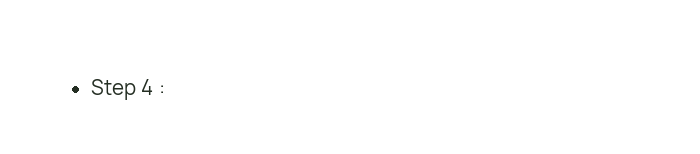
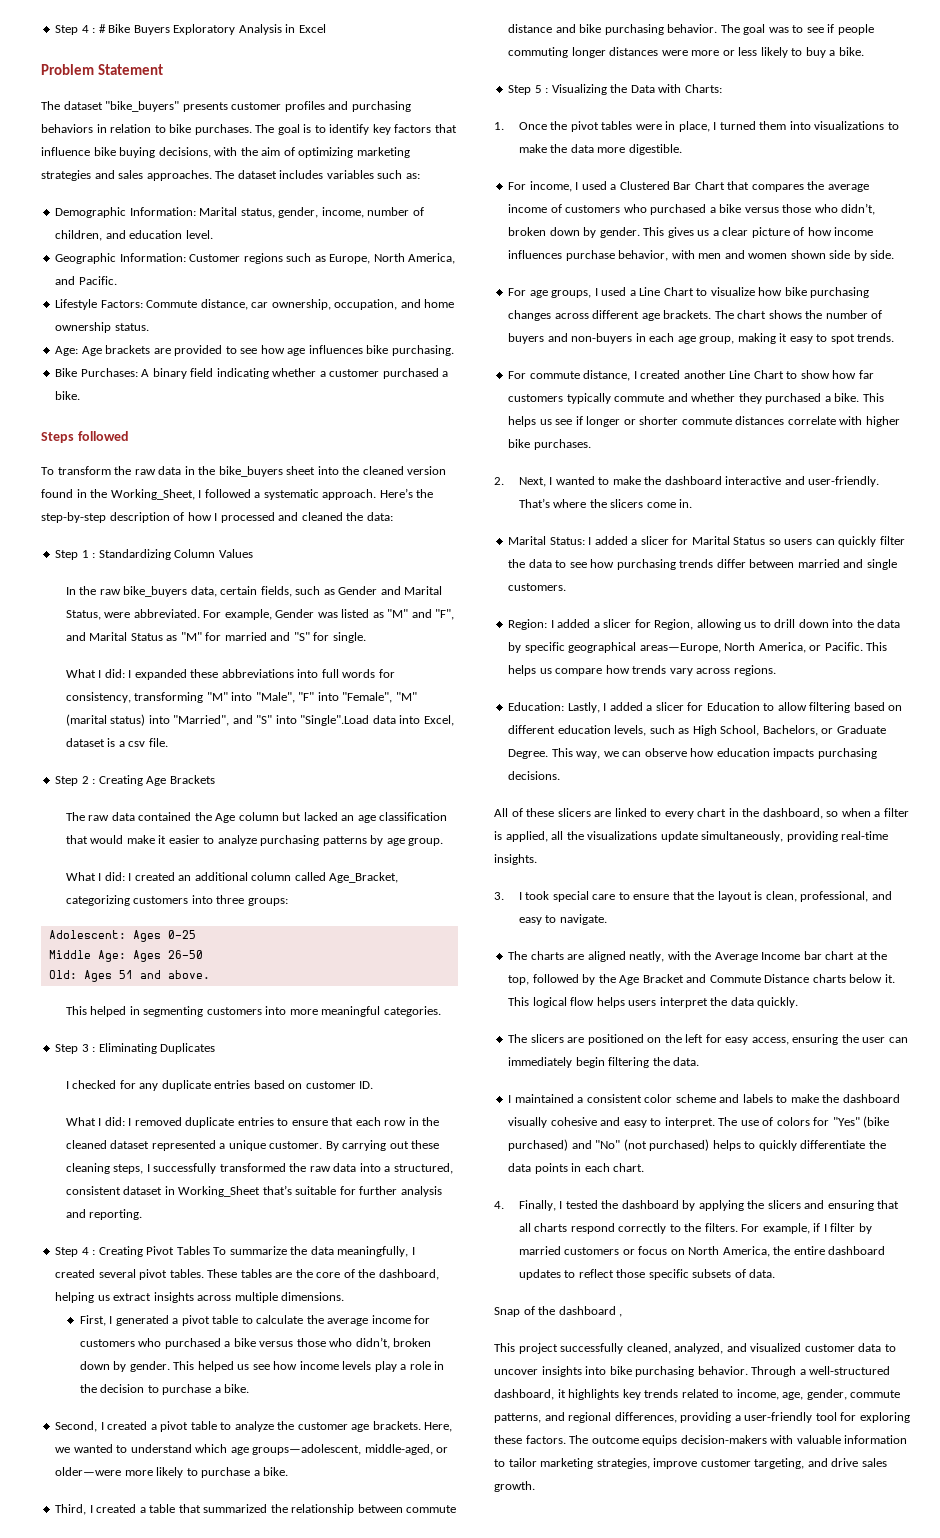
- Step 4 :
+ Step 4 : # Bike Buyers Exploratory Analysis in Excel
+ Problem Statement
+ The dataset "bike_buyers" presents customer profiles and purchasing behaviors in relation to bike purchases. The goal is to identify key factors that influence bike buying decisions, with the aim of optimizing marketing strategies and sales approaches. The dataset includes variables such as:
+ Demographic Information: Marital status, gender, income, number of children, and education level.
+ Geographic Information: Customer regions such as Europe, North America, and Pacific.
+ Lifestyle Factors: Commute distance, car ownership, occupation, and home ownership status.
+ Age: Age brackets are provided to see how age influences bike purchasing.
+ Bike Purchases: A binary field indicating whether a customer purchased a bike.
+ Steps followed
+ To transform the raw data in the bike_buyers sheet into the cleaned version found in the Working_Sheet, I followed a systematic approach. Here’s the step-by-step description of how I processed and cleaned the data:
+ Step 1 : Standardizing Column Values
+ In the raw bike_buyers data, certain fields, such as Gender and Marital Status, were abbreviated. For example, Gender was listed as "M" and "F", and Marital Status as "M" for married and "S" for single.
+ What I did: I expanded these abbreviations into full words for consistency, transforming "M" into "Male", "F" into "Female", "M" (marital status) into "Married", and "S" into "Single".Load data into Excel, dataset is a csv file.
+ Step 2 : Creating Age Brackets
+ The raw data contained the Age column but lacked an age classification that would make it easier to analyze purchasing patterns by age group.
+ What I did: I created an additional column called Age_Bracket, categorizing customers into three groups:
+ Adolescent: Ages 0-25
+ Middle Age: Ages 26-50
+ Old: Ages 51 and above.
+ This helped in segmenting customers into more meaningful categories.
+ Step 3 : Eliminating Duplicates
+ I checked for any duplicate entries based on customer ID.
+ What I did: I removed duplicate entries to ensure that each row in the cleaned dataset represented a unique customer. By carrying out these cleaning steps, I successfully transformed the raw data into a structured, consistent dataset in Working_Sheet that’s suitable for further analysis and reporting.
+ Step 4 : Creating Pivot Tables To summarize the data meaningfully, I created several pivot tables. These tables are the core of the dashboard, helping us extract insights across multiple dimensions.
+ First, I generated a pivot table to calculate the average income for customers who purchased a bike versus those who didn’t, broken down by gender. This helped us see how income levels play a role in the decision to purchase a bike.
+ Second, I created a pivot table to analyze the customer age brackets. Here, we wanted to understand which age groups—adolescent, middle-aged, or older—were more likely to purchase a bike.
+ Third, I created a table that summarized the relationship between commute distance and bike purchasing behavior. The goal was to see if people commuting longer distances were more or less likely to buy a bike.
+ Step 5 : Visualizing the Data with Charts:
+ 1. Once the pivot tables were in place, I turned them into visualizations to make the data more digestible.
+ For income, I used a Clustered Bar Chart that compares the average income of customers who purchased a bike versus those who didn’t, broken down by gender. This gives us a clear picture of how income influences purchase behavior, with men and women shown side by side.
+ For age groups, I used a Line Chart to visualize how bike purchasing changes across different age brackets. The chart shows the number of buyers and non-buyers in each age group, making it easy to spot trends.
+ For commute distance, I created another Line Chart to show how far customers typically commute and whether they purchased a bike. This helps us see if longer or shorter commute distances correlate with higher bike purchases.
+ 2. Next, I wanted to make the dashboard interactive and user-friendly. That’s where the slicers come in.
+ Marital Status: I added a slicer for Marital Status so users can quickly filter the data to see how purchasing trends differ between married and single customers.
+ Region: I added a slicer for Region, allowing us to drill down into the data by specific geographical areas—Europe, North America, or Pacific. This helps us compare how trends vary across regions.
+ Education: Lastly, I added a slicer for Education to allow filtering based on different education levels, such as High School, Bachelors, or Graduate Degree. This way, we can observe how education impacts purchasing decisions.
+ All of these slicers are linked to every chart in the dashboard, so when a filter is applied, all the visualizations update simultaneously, providing real-time insights.
+ 3. I took special care to ensure that the layout is clean, professional, and easy to navigate.
+ The charts are aligned neatly, with the Average Income bar chart at the top, followed by the Age Bracket and Commute Distance charts below it. This logical flow helps users interpret the data quickly.
+ The slicers are positioned on the left for easy access, ensuring the user can immediately begin filtering the data.
+ I maintained a consistent color scheme and labels to make the dashboard visually cohesive and easy to interpret. The use of colors for "Yes" (bike purchased) and "No" (not purchased) helps to quickly differentiate the data points in each chart.
+ 4. Finally, I tested the dashboard by applying the slicers and ensuring that all charts respond correctly to the filters. For example, if I filter by married customers or focus on North America, the entire dashboard updates to reflect those specific subsets of data.
+ Snap of the dashboard ,
+ This project successfully cleaned, analyzed, and visualized customer data to uncover insights into bike purchasing behavior. Through a well-structured dashboard, it highlights key trends related to income, age, gender, commute patterns, and regional differences, providing a user-friendly tool for exploring these factors. The outcome equips decision-makers with valuable information to tailor marketing strategies, improve customer targeting, and drive sales growth.

